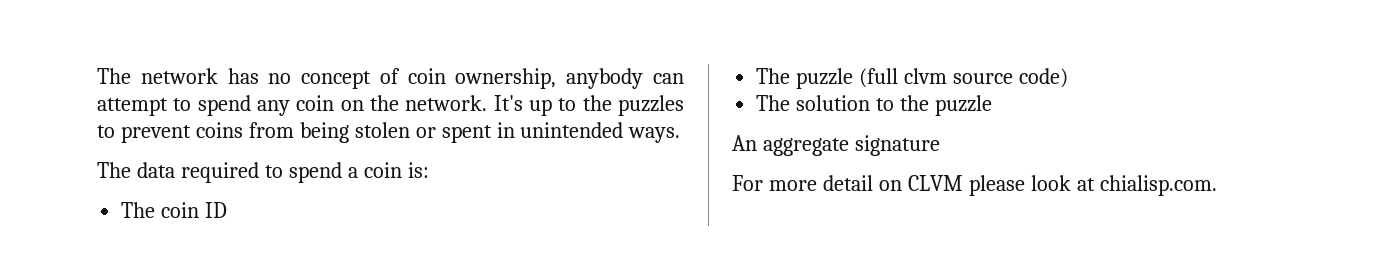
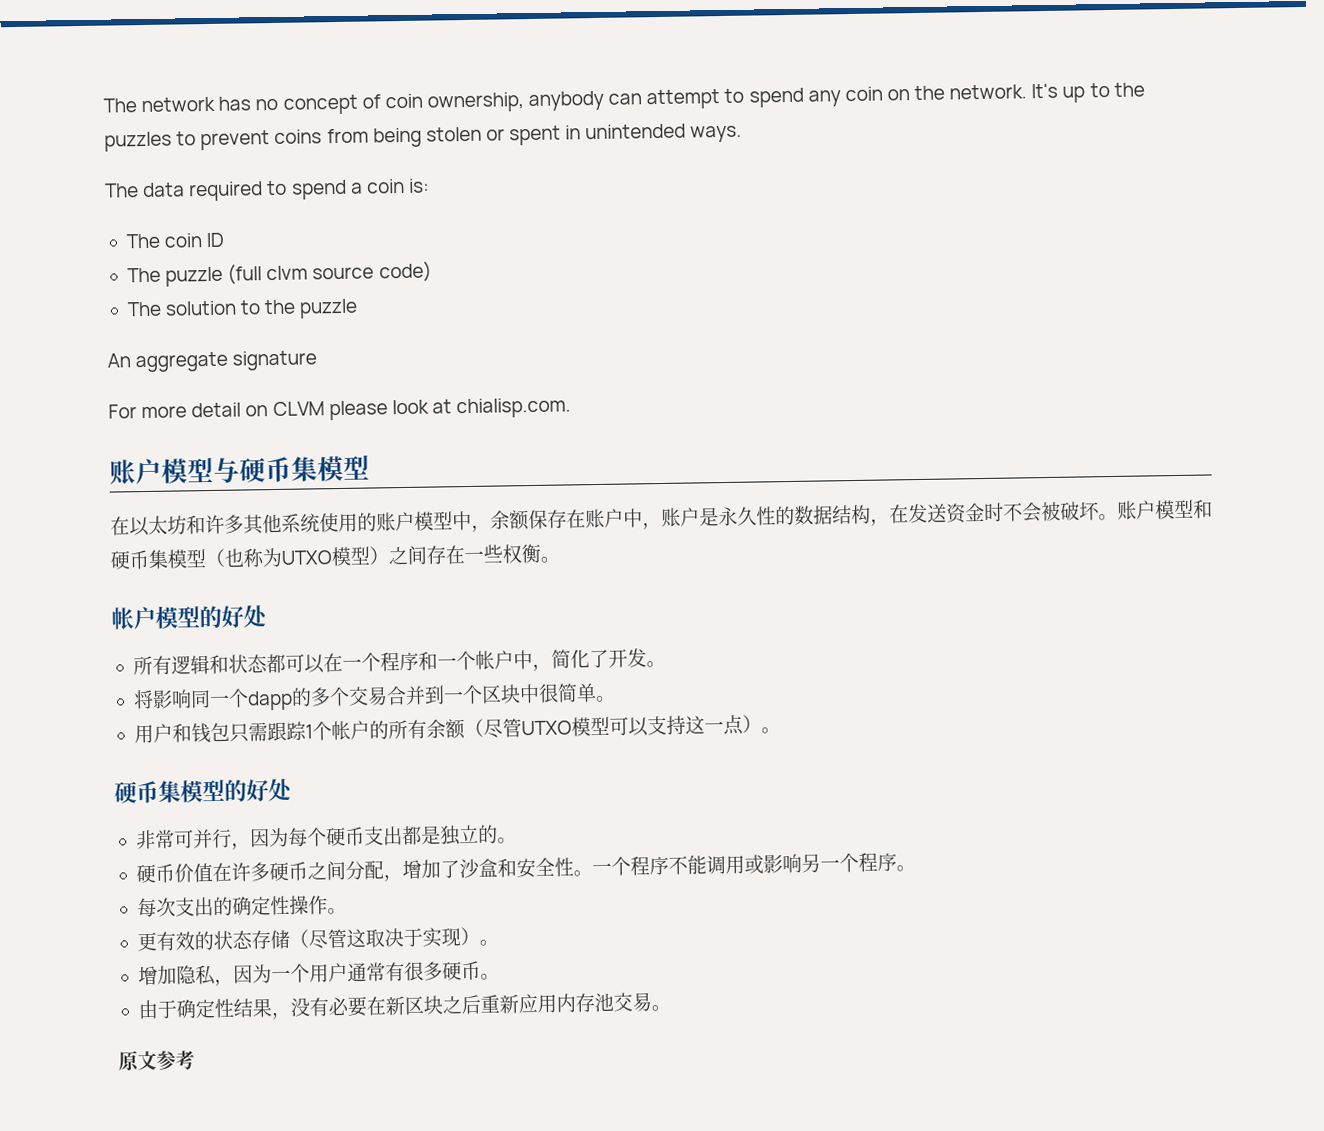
+ 账户模型与硬币集模型
+ 在以太坊和许多其他系统使用的账户模型中，余额保存在账户中，账户是永久性的数据结构，在发送资金时不会被破坏。账户模型和硬币集模型（也称为UTXO模型）之间存在一些权衡。
+ 帐户模型的好处
+ 所有逻辑和状态都可以在一个程序和一个帐户中，简化了开发。
+ 将影响同一个dapp的多个交易合并到一个区块中很简单。
+ 用户和钱包只需跟踪1个帐户的所有余额（尽管UTXO模型可以支持这一点）。
+ 硬币集模型的好处
+ 非常可并行，因为每个硬币支出都是独立的。
+ 硬币价值在许多硬币之间分配，增加了沙盒和安全性。一个程序不能调用或影响另一个程序。
+ 每次支出的确定性操作。
+ 更有效的状态存储（尽管这取决于实现）。
+ 增加隐私，因为一个用户通常有很多硬币。
+ 由于确定性结果，没有必要在新区块之后重新应用内存池交易。
+ 原文参考

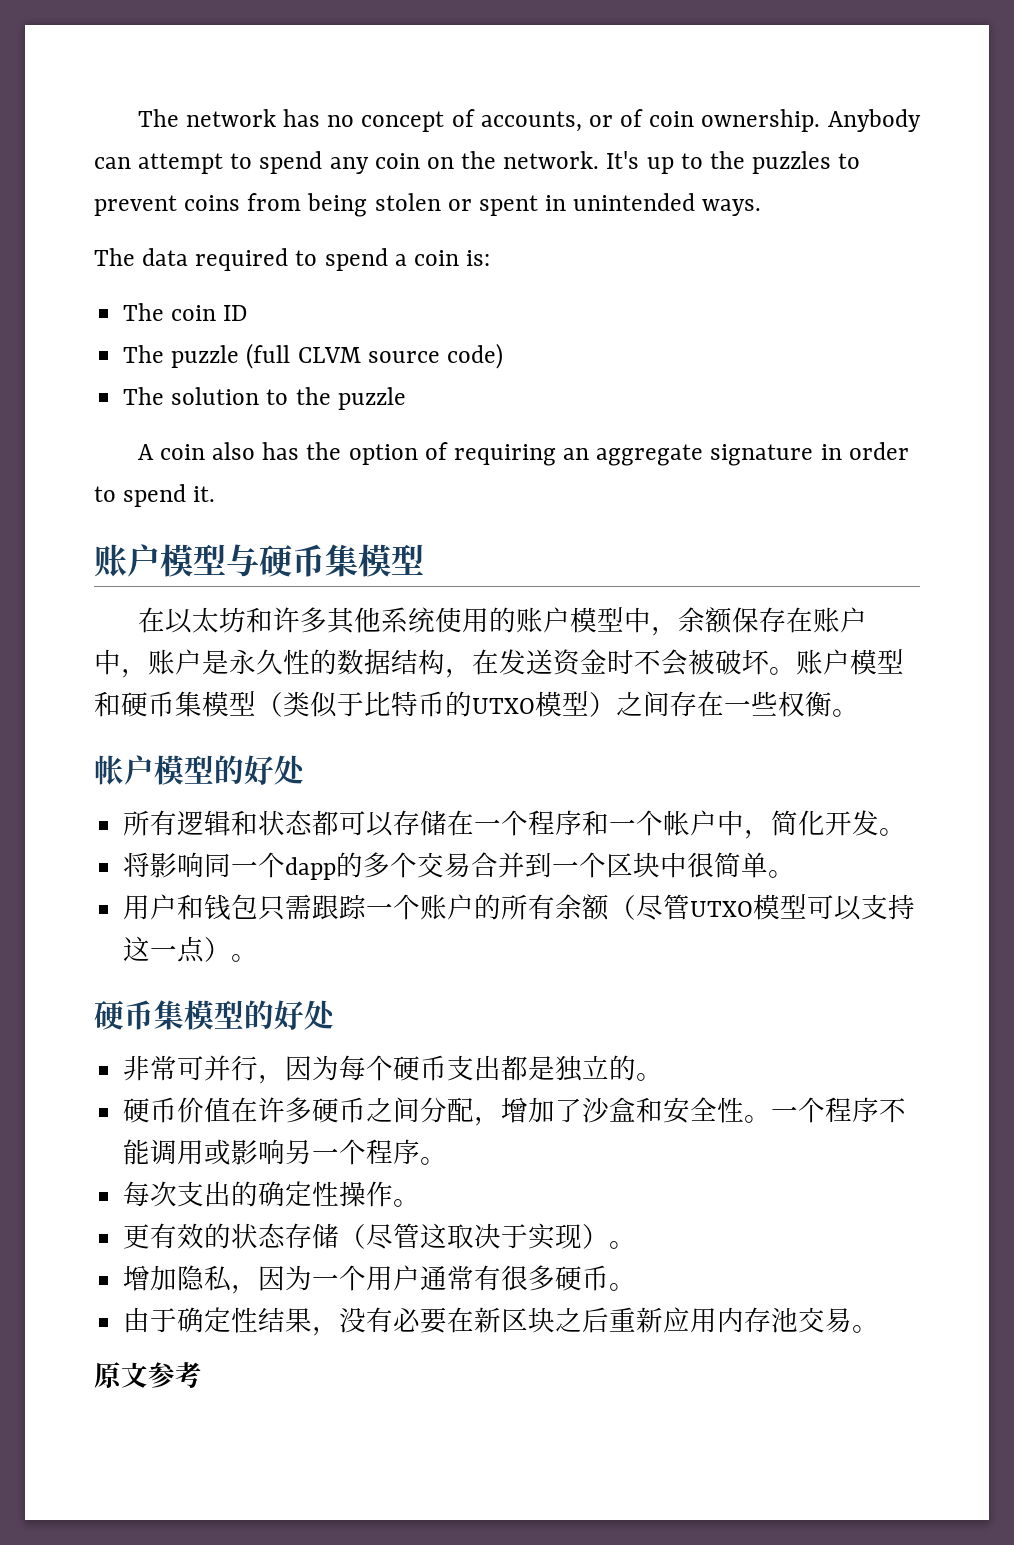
- The network has no concept of coin ownership, anybody can attempt to spend any coin on the network.
+ The network has no concept of accounts, or of coin ownership. Anybody can attempt to spend any coin on the network.
- The puzzle (full clvm source code)
+ The puzzle (full CLVM source code)
- An aggregate signature
- For more detail on CLVM please look at chialisp.com.
+ A coin also has the option of requiring an aggregate signature in order to spend it.
- 账户模型和硬币集模型（也称为UTXO模型）之间存在一些权衡。
+ 账户模型和硬币集模型（类似于比特币的UTXO模型）之间存在一些权衡。
- 所有逻辑和状态都可以在一个程序和一个帐户中，简化了开发。
+ 所有逻辑和状态都可以存储在一个程序和一个帐户中，简化开发。
- 用户和钱包只需跟踪1个帐户的所有余额（尽管UTXO模型可以支持这一点）。
+ 用户和钱包只需跟踪一个账户的所有余额（尽管UTXO模型可以支持这一点）。

